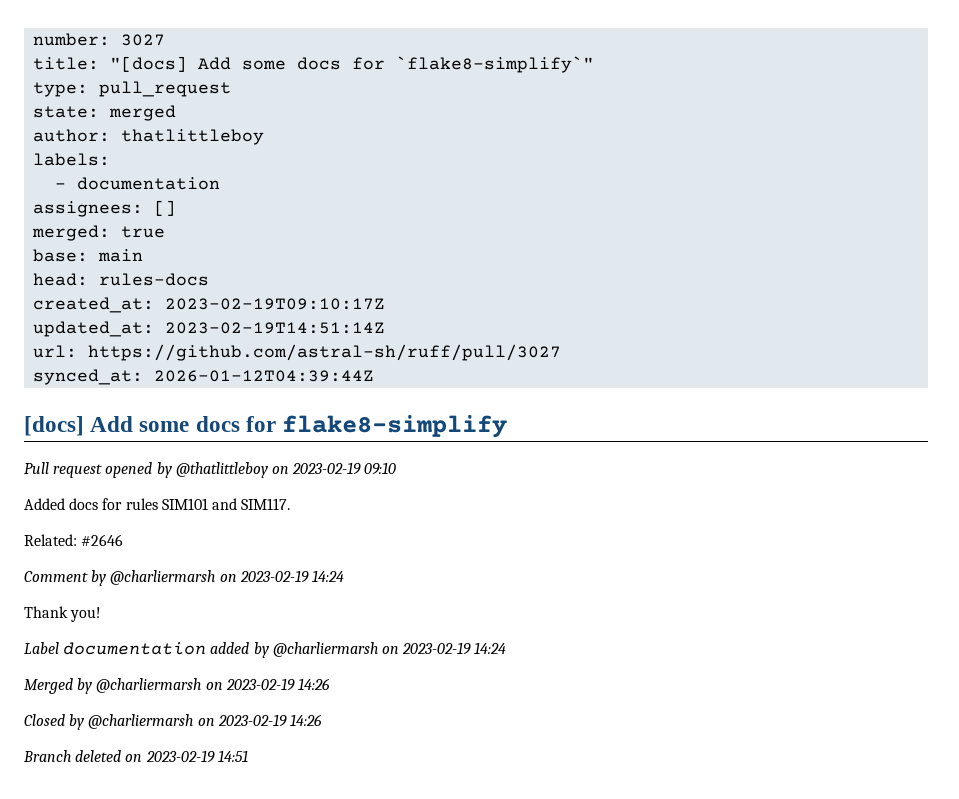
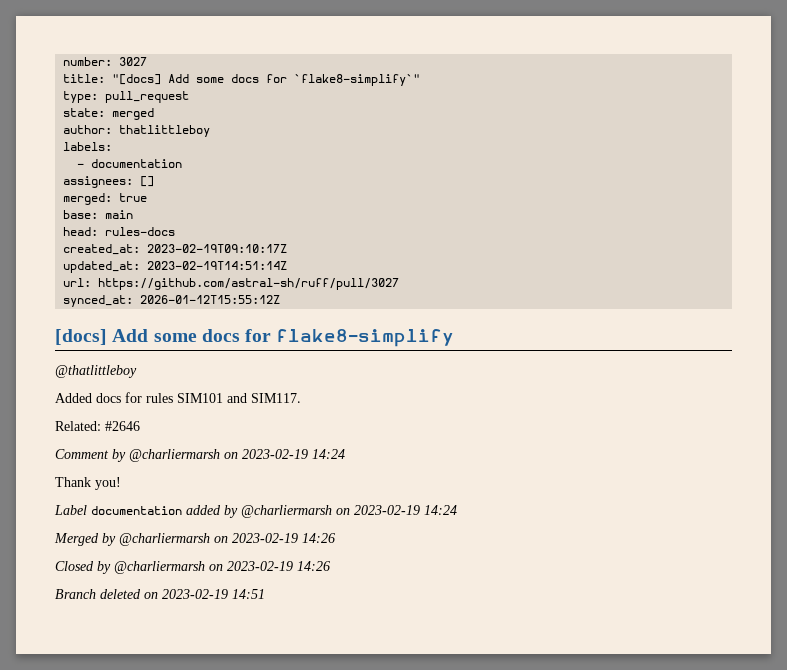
- synced_at: 2026-01-12T04:39:44Z
+ synced_at: 2026-01-12T15:55:12Z
- Pull request opened by @thatlittleboy on 2023-02-19 09:10
+ @thatlittleboy

